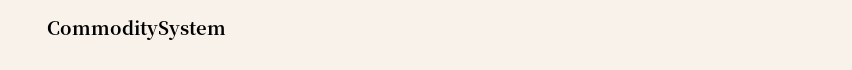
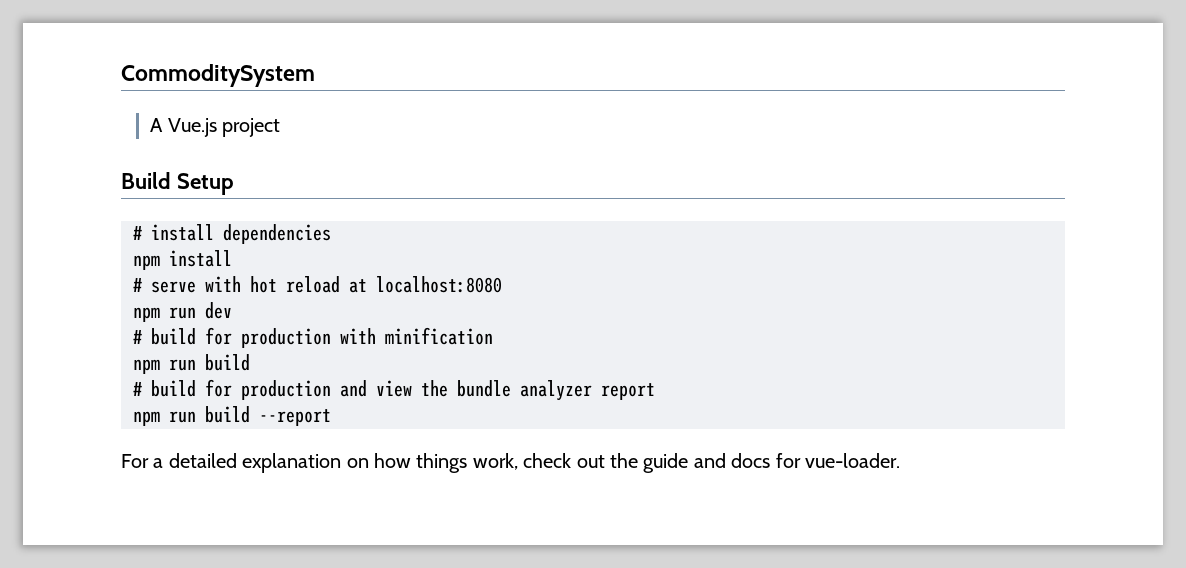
+ A Vue.js project
+ Build Setup
+ # install dependencies
+ npm install
+ # serve with hot reload at localhost:8080
+ npm run dev
+ # build for production with minification
+ npm run build
+ # build for production and view the bundle analyzer report
+ npm run build --report
+ For a detailed explanation on how things work, check out the guide and docs for vue-loader.

